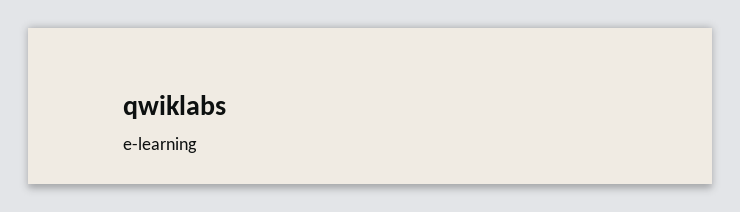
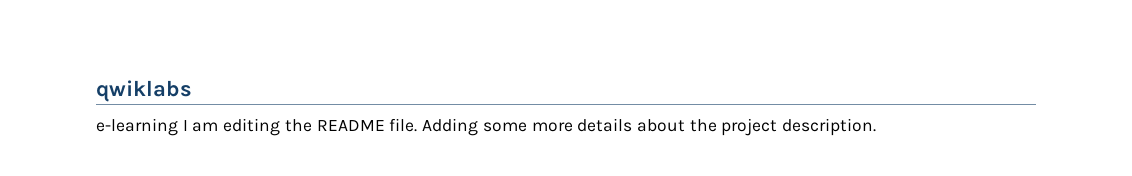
- e-learning
+ e-learning I am editing the README file. Adding some more details about the project description.

